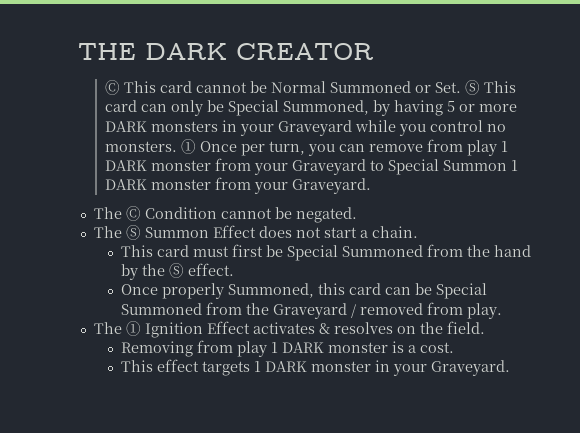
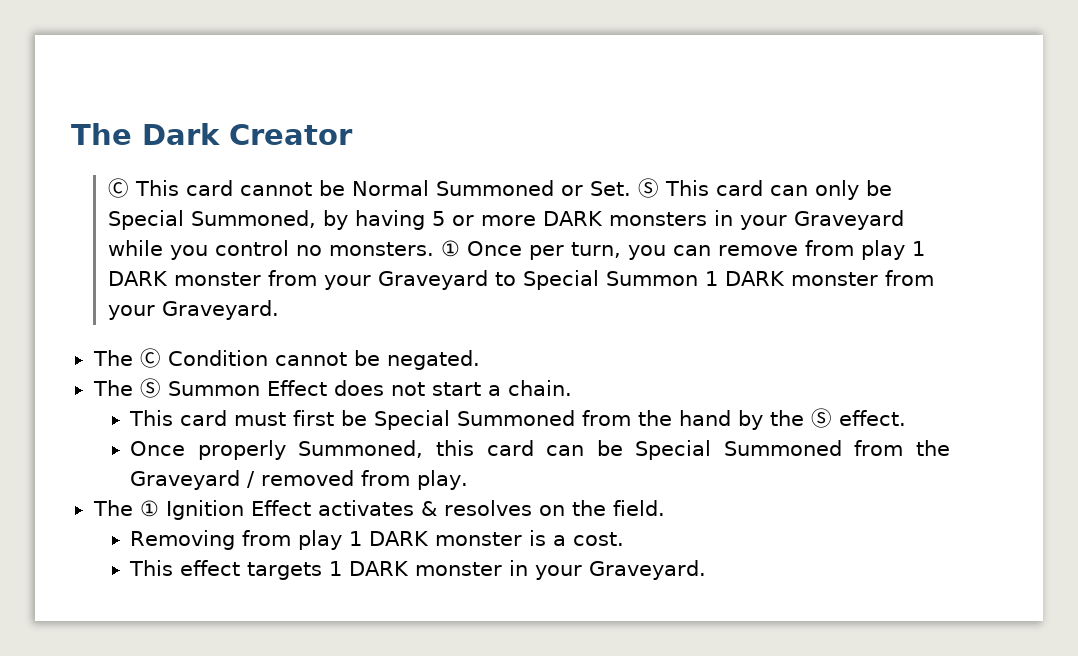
- THE DARK CREATOR
+ The Dark Creator

